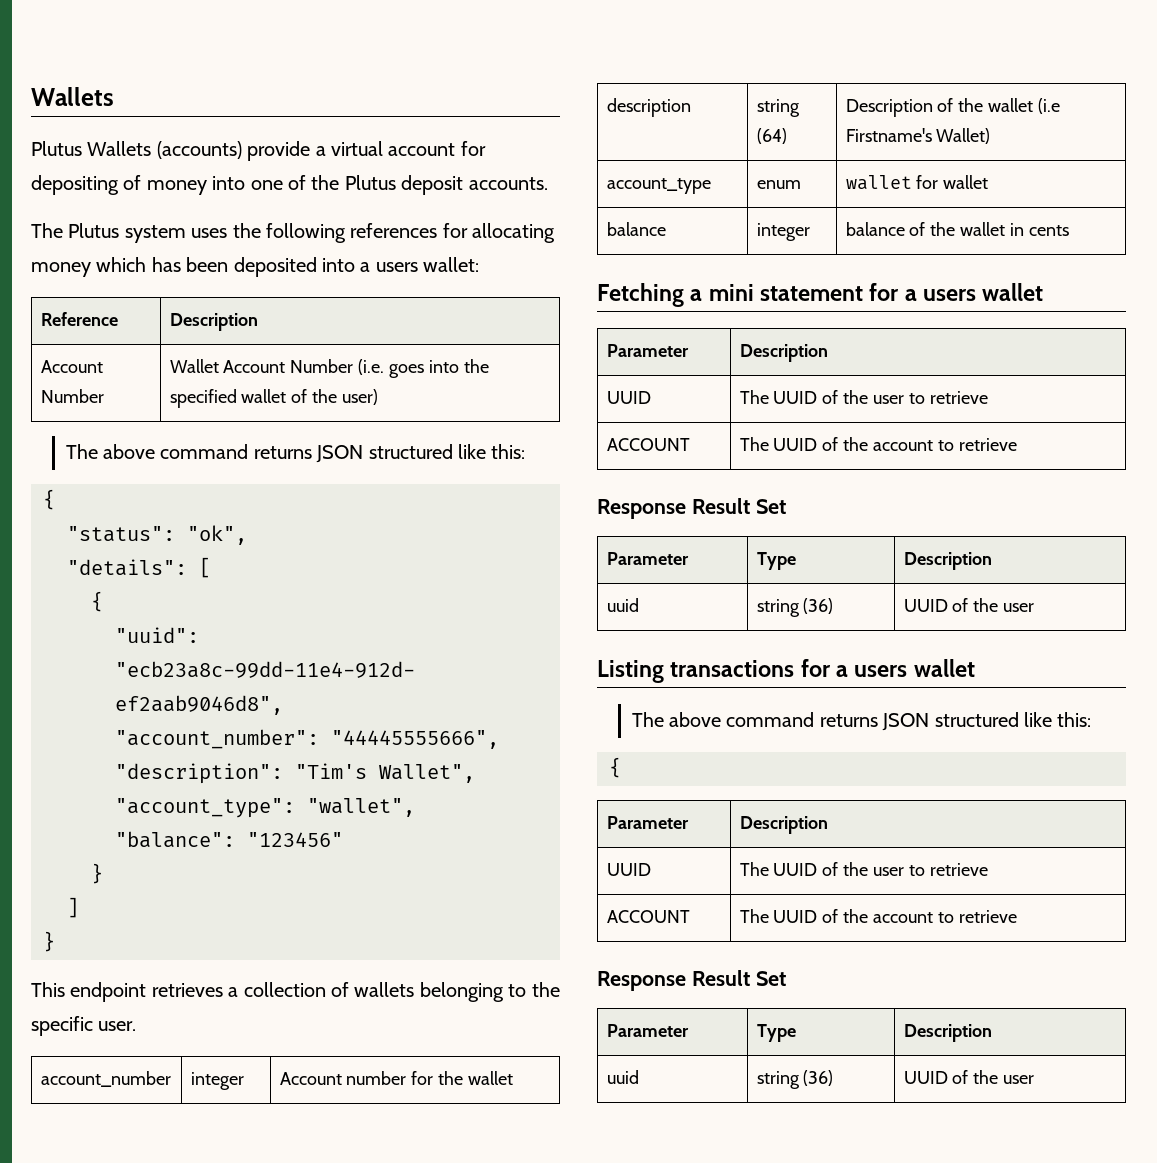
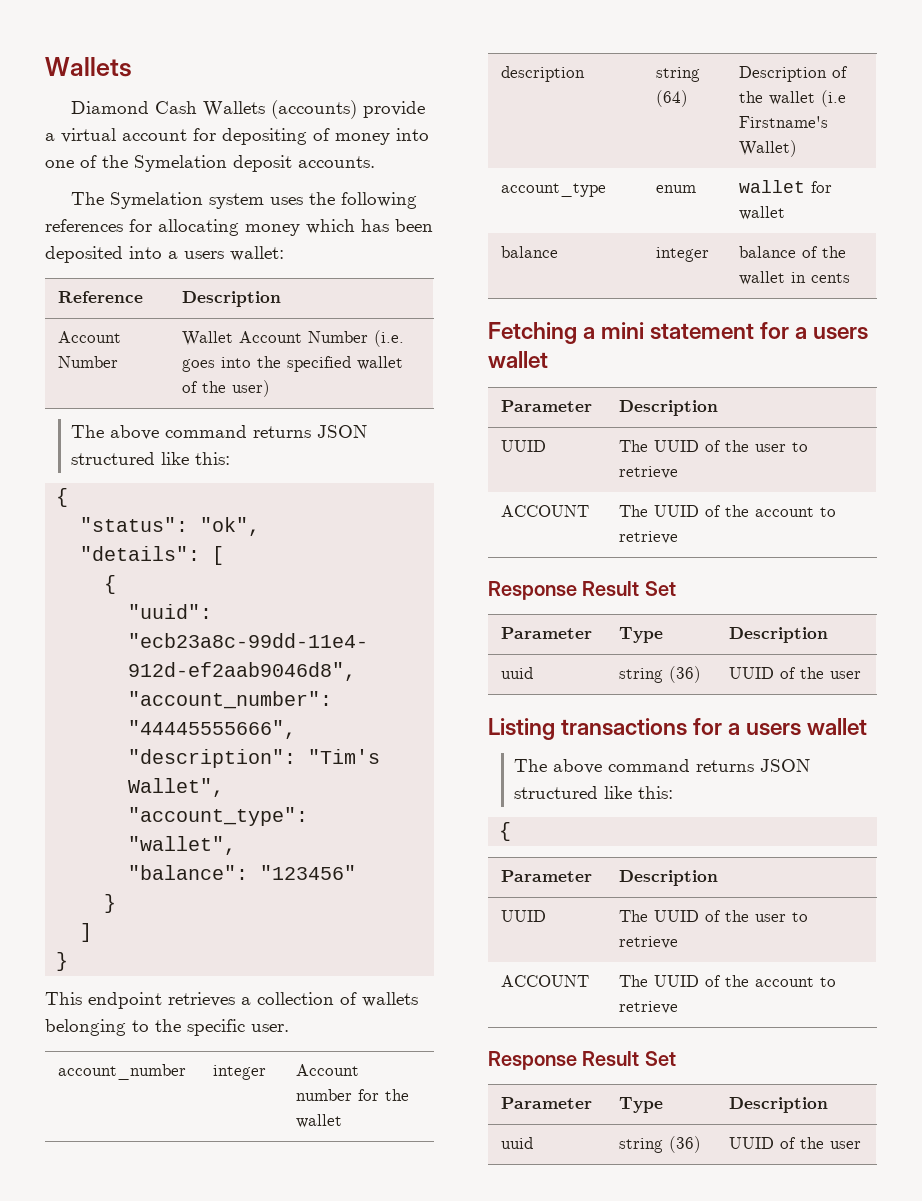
- Plutus Wallets (accounts) provide a virtual account for depositing of money into one of the Plutus deposit accounts.
+ Diamond Cash Wallets (accounts) provide a virtual account for depositing of money into one of the Symelation deposit accounts.
- The Plutus system uses the following references for allocating money which has been deposited into a users wallet:
+ The Symelation system uses the following references for allocating money which has been deposited into a users wallet:

